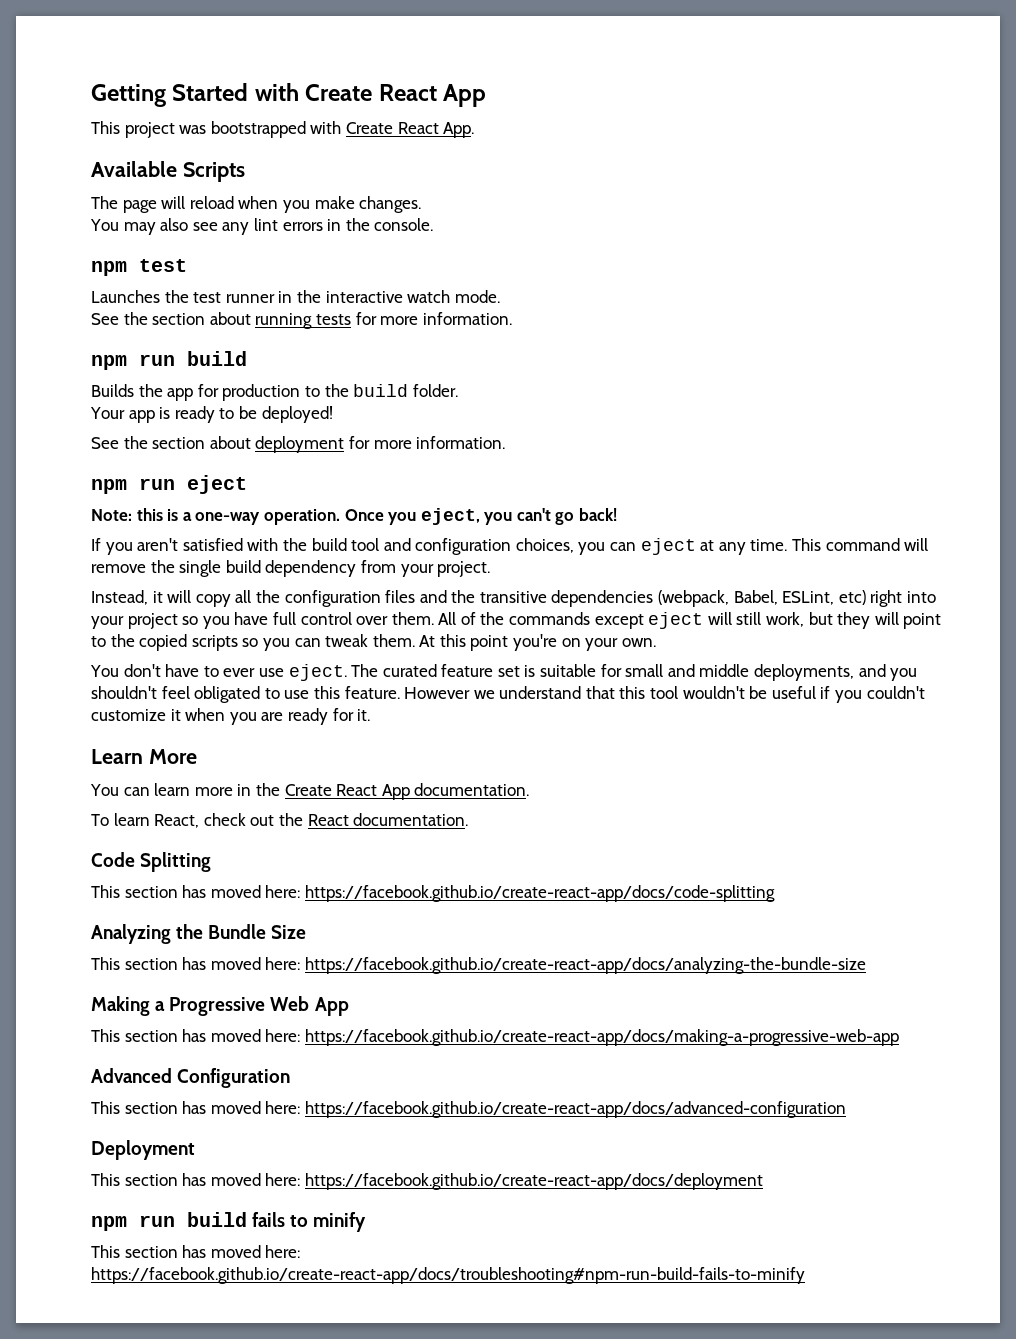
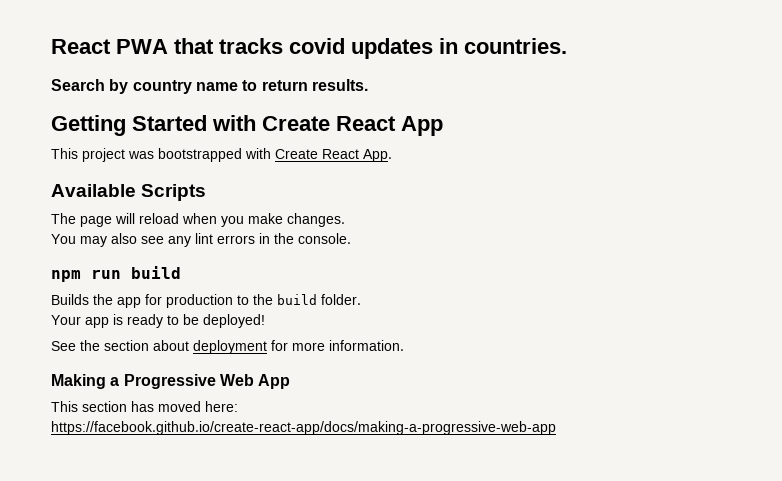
+ React PWA that tracks covid updates in countries.
+ Search by country name to return results.
- npm test
- Launches the test runner in the interactive watch mode.
- See the section about running tests for more information.
- npm run eject
- Note: this is a one-way operation. Once you eject, you can't go back!
- If you aren't satisfied with the build tool and configuration choices, you can eject at any time. This command will remove the single build dependency from your project.
- Instead, it will copy all the configuration files and the transitive dependencies (webpack, Babel, ESLint, etc) right into your project so you have full control over them. All of the commands except eject will still work, but they will point to the copied scripts so you can tweak them. At this point you're on your own.
- You don't have to ever use eject. The curated feature set is suitable for small and middle deployments, and you shouldn't feel obligated to use this feature. However we understand that this tool wouldn't be useful if you couldn't customize it when you are ready for it.
- Learn More
- You can learn more in the Create React App documentation.
- To learn React, check out the React documentation.
- Code Splitting
- This section has moved here: https://facebook.github.io/create-react-app/docs/code-splitting
- Analyzing the Bundle Size
- This section has moved here: https://facebook.github.io/create-react-app/docs/analyzing-the-bundle-size
- Advanced Configuration
- This section has moved here: https://facebook.github.io/create-react-app/docs/advanced-configuration
- Deployment
- This section has moved here: https://facebook.github.io/create-react-app/docs/deployment
- npm run build fails to minify
- This section has moved here: https://facebook.github.io/create-react-app/docs/troubleshooting#npm-run-build-fails-to-minify

